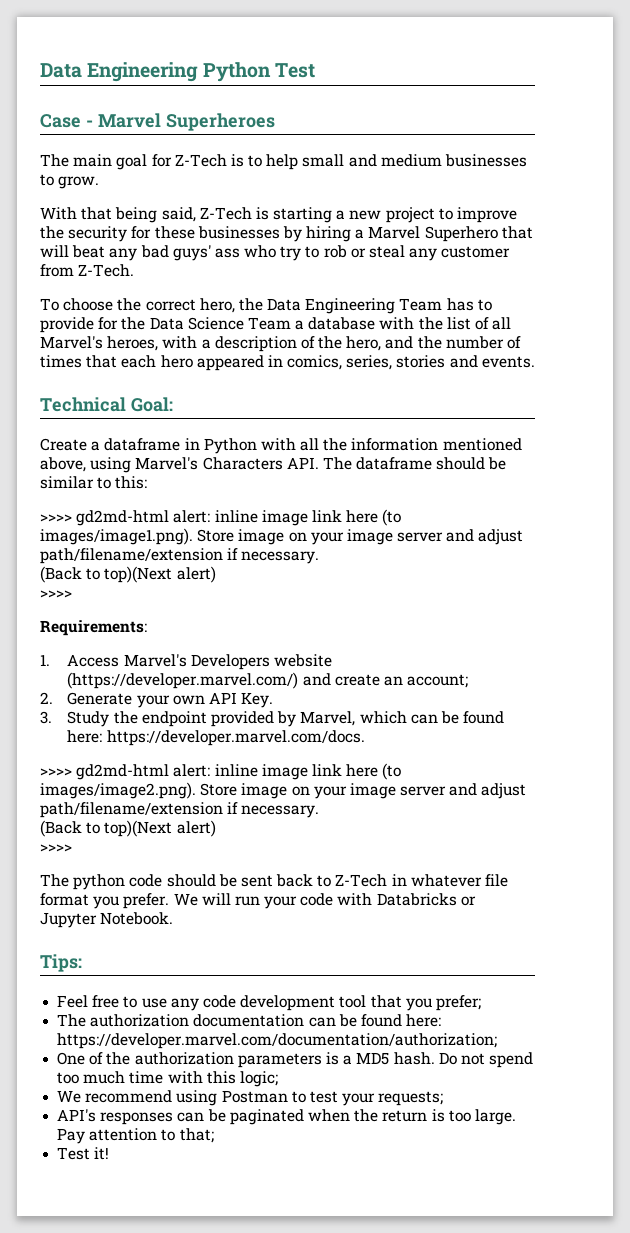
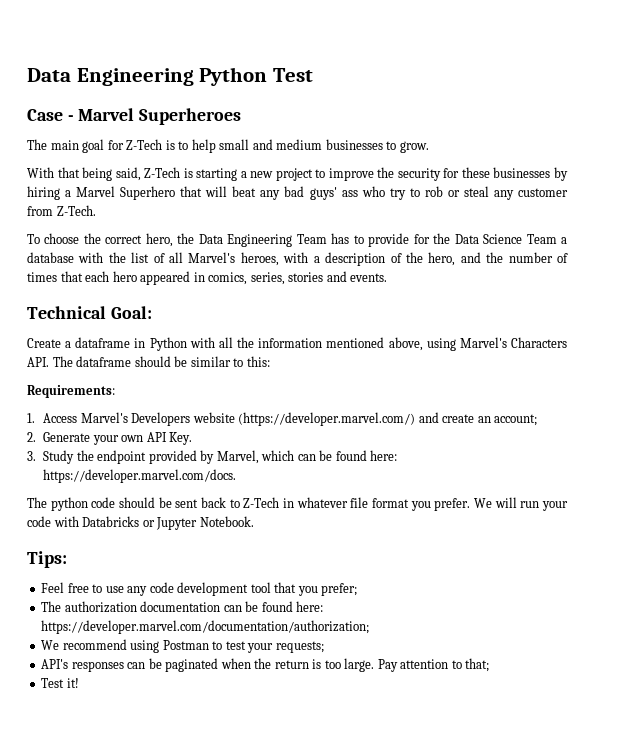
- >>>> gd2md-html alert: inline image link here (to images/image1.png). Store image on your image server and adjust path/filename/extension if necessary.
- (Back to top)(Next alert)
- >>>>
- >>>> gd2md-html alert: inline image link here (to images/image2.png). Store image on your image server and adjust path/filename/extension if necessary.
- (Back to top)(Next alert)
- >>>>
- One of the authorization parameters is a MD5 hash. Do not spend too much time with this logic;

